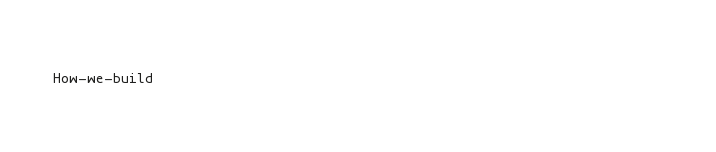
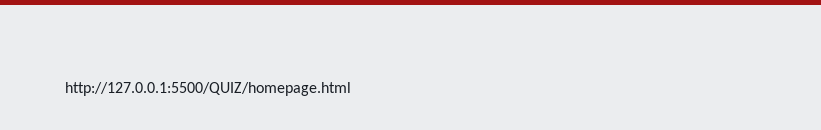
- How-we-build
+ http://127.0.0.1:5500/QUIZ/homepage.html

